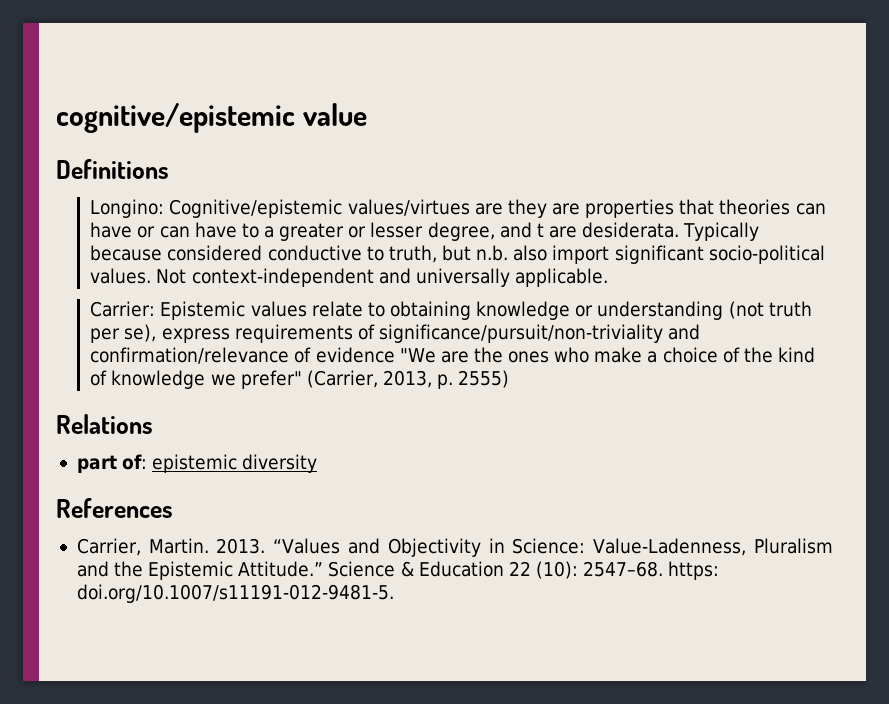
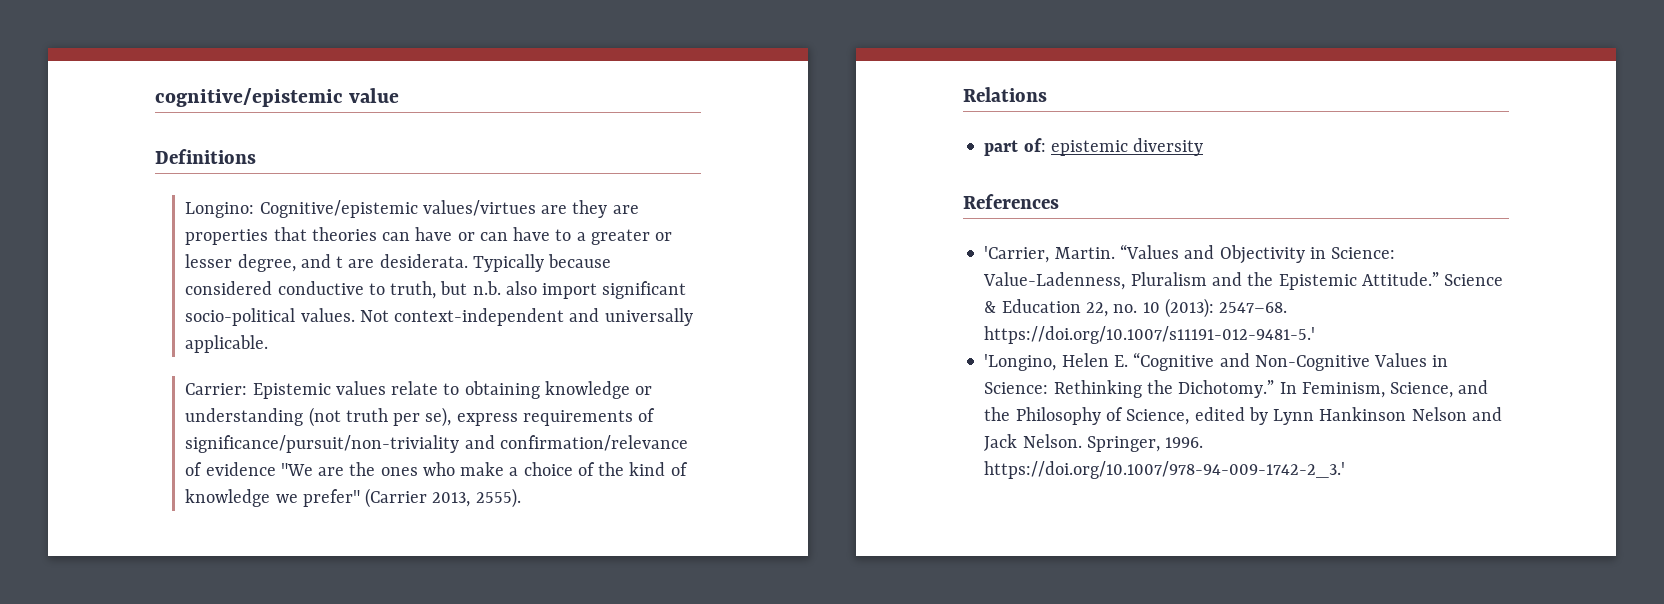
- Carrier: Epistemic values relate to obtaining knowledge or understanding (not truth per se), express requirements of significance/pursuit/non-triviality and confirmation/relevance of evidence "We are the ones who make a choice of the kind of knowledge we prefer" (Carrier, 2013, p. 2555)
+ Carrier: Epistemic values relate to obtaining knowledge or understanding (not truth per se), express requirements of significance/pursuit/non-triviality and confirmation/relevance of evidence "We are the ones who make a choice of the kind of knowledge we prefer" (Carrier 2013, 2555).
- Carrier, Martin. 2013.
+ 'Carrier, Martin.
- Science & Education 22 (10): 2547–68. https: doi.org/10.1007/s11191-012-9481-5.
+ Science & Education 22, no. 10 (2013): 2547–68. https://doi.org/10.1007/s11191-012-9481-5.'
+ 'Longino, Helen E. “Cognitive and Non-Cognitive Values in Science: Rethinking the Dichotomy.” In Feminism, Science, and the Philosophy of Science, edited by Lynn Hankinson Nelson and Jack Nelson. Springer, 1996. https://doi.org/10.1007/978-94-009-1742-2_3.'

